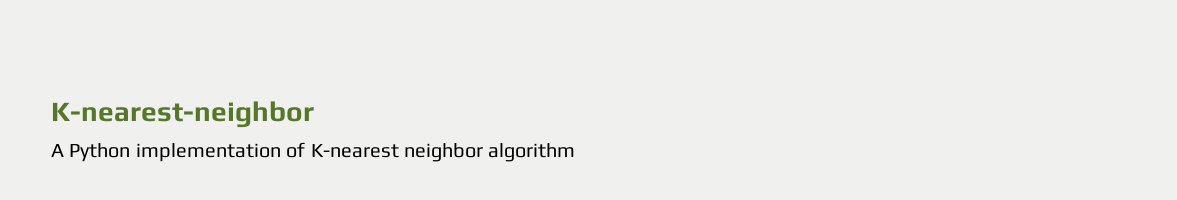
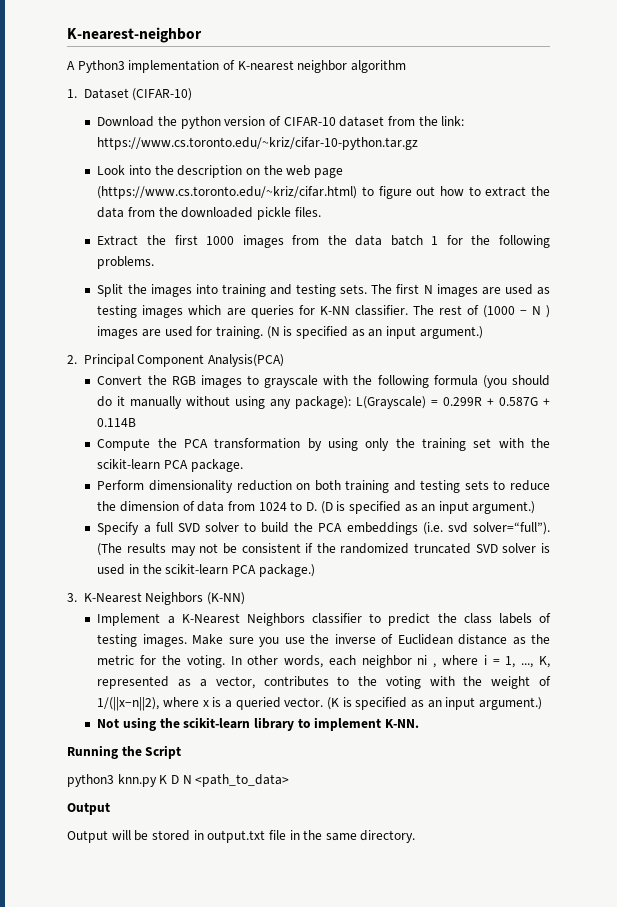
- A Python implementation of K-nearest neighbor algorithm
+ A Python3 implementation of K-nearest neighbor algorithm
+ 1. Dataset (CIFAR-10)
+ Download the python version of CIFAR-10 dataset from the link: https://www.cs.toronto.edu/~kriz/cifar-10-python.tar.gz
+ Look into the description on the web page (https://www.cs.toronto.edu/~kriz/cifar.html) to figure out how to extract the data from the downloaded pickle files.
+ Extract the first 1000 images from the data batch 1 for the following problems.
+ Split the images into training and testing sets. The first N images are used as testing images which are queries for K-NN classifier. The rest of (1000 − N ) images are used for training. (N is specified as an input argument.)
+ 2. Principal Component Analysis(PCA)
+ Convert the RGB images to grayscale with the following formula (you should do it manually without using any package): L(Grayscale) = 0.299R + 0.587G + 0.114B
+ Compute the PCA transformation by using only the training set with the scikit-learn PCA package.
+ Perform dimensionality reduction on both training and testing sets to reduce the dimension of data from 1024 to D. (D is specified as an input argument.)
+ Specify a full SVD solver to build the PCA embeddings (i.e. svd solver=“full”). (The results may not be consistent if the randomized truncated SVD solver is used in the scikit-learn PCA package.)
+ 3. K-Nearest Neighbors (K-NN)
+ Implement a K-Nearest Neighbors classifier to predict the class labels of testing images. Make sure you use the inverse of Euclidean distance as the metric for the voting. In other words, each neighbor ni , where i = 1, ..., K, represented as a vector, contributes to the voting with the weight of 1/(||x−n||2), where x is a queried vector. (K is specified as an input argument.)
+ Not using the scikit-learn library to implement K-NN.
+ Running the Script
+ python3 knn.py K D N <path_to_data>
+ Output
+ Output will be stored in output.txt file in the same directory.

